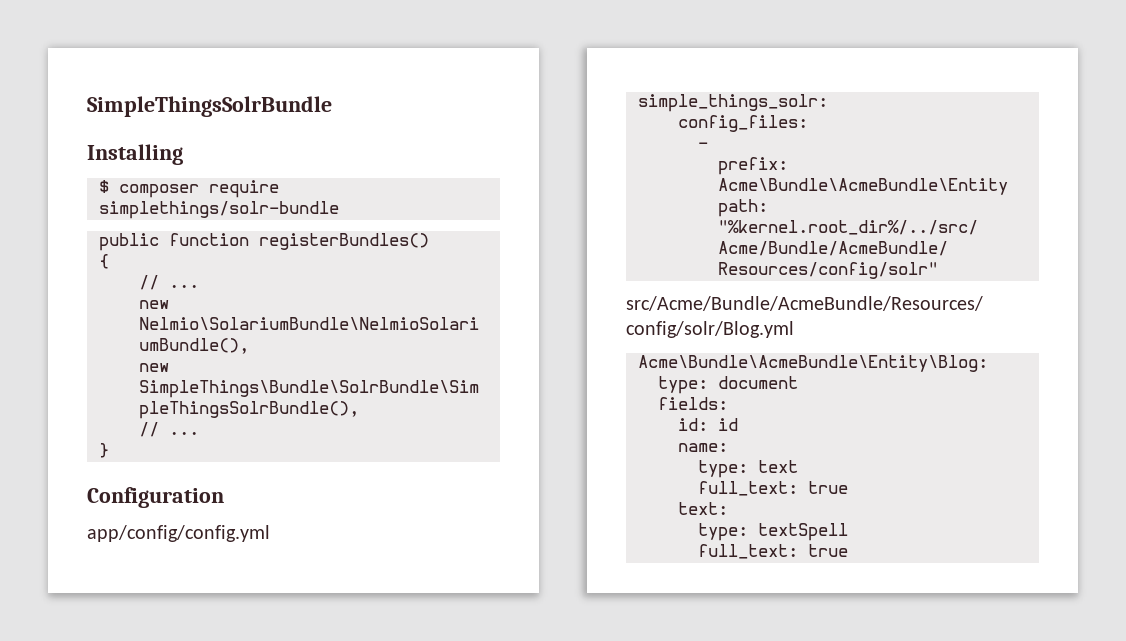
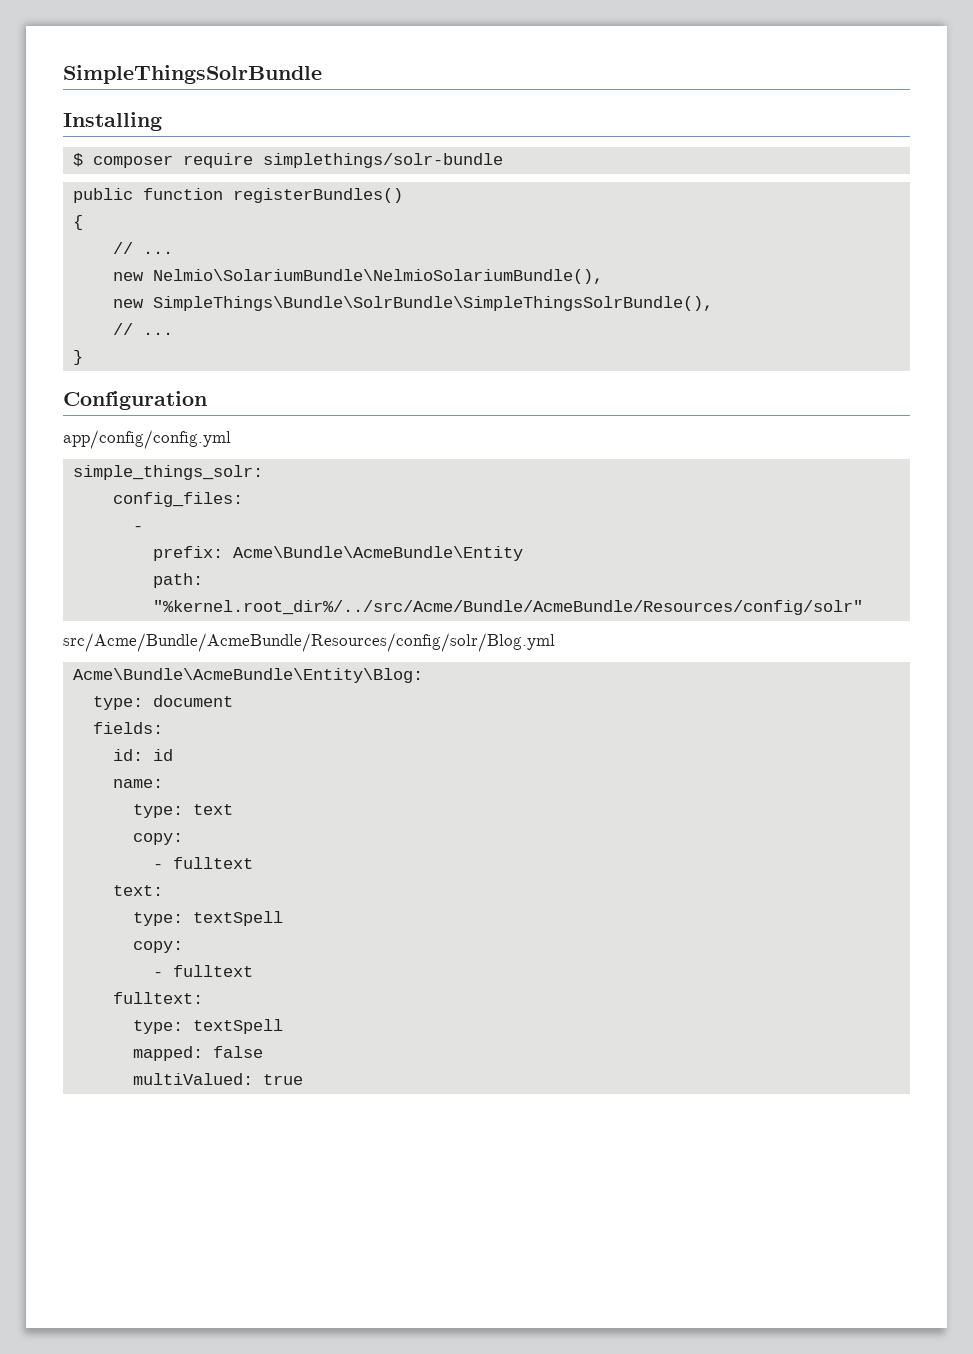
  type: text
- full_text: true
+ copy:
+ - fulltext
  text:
  type: textSpell
- full_text: true
+ copy:
+ - fulltext
+ fulltext:
+ type: textSpell
+ mapped: false
+ multiValued: true

